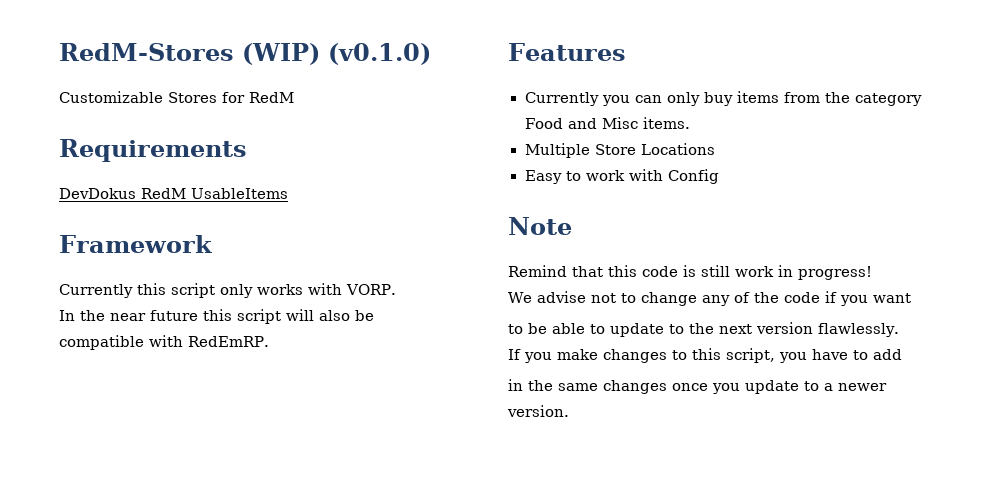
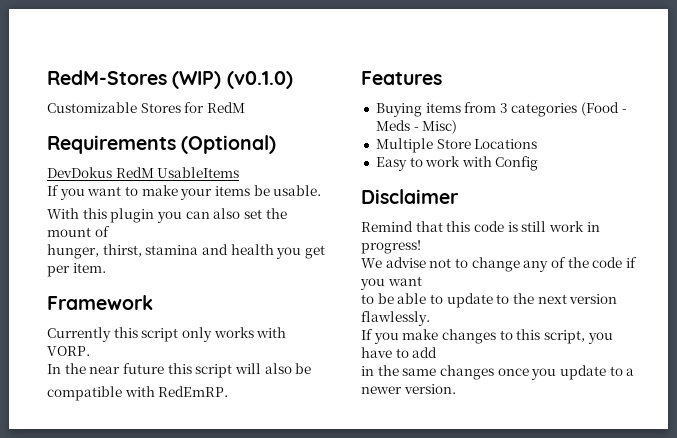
- Requirements
+ Requirements (Optional)
+ If you want to make your items be usable.
+ With this plugin you can also set the mount of
+ hunger, thirst, stamina and health you get per item.
- Currently you can only buy items from the category Food and Misc items.
+ Buying items from 3 categories (Food - Meds - Misc)
- Note
+ Disclaimer

